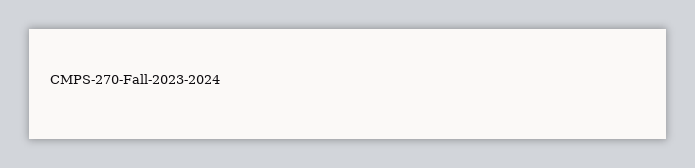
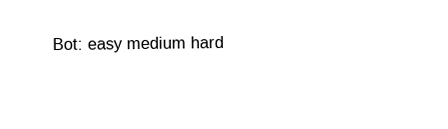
- CMPS-270-Fall-2023-2024
+ Bot: easy medium hard

